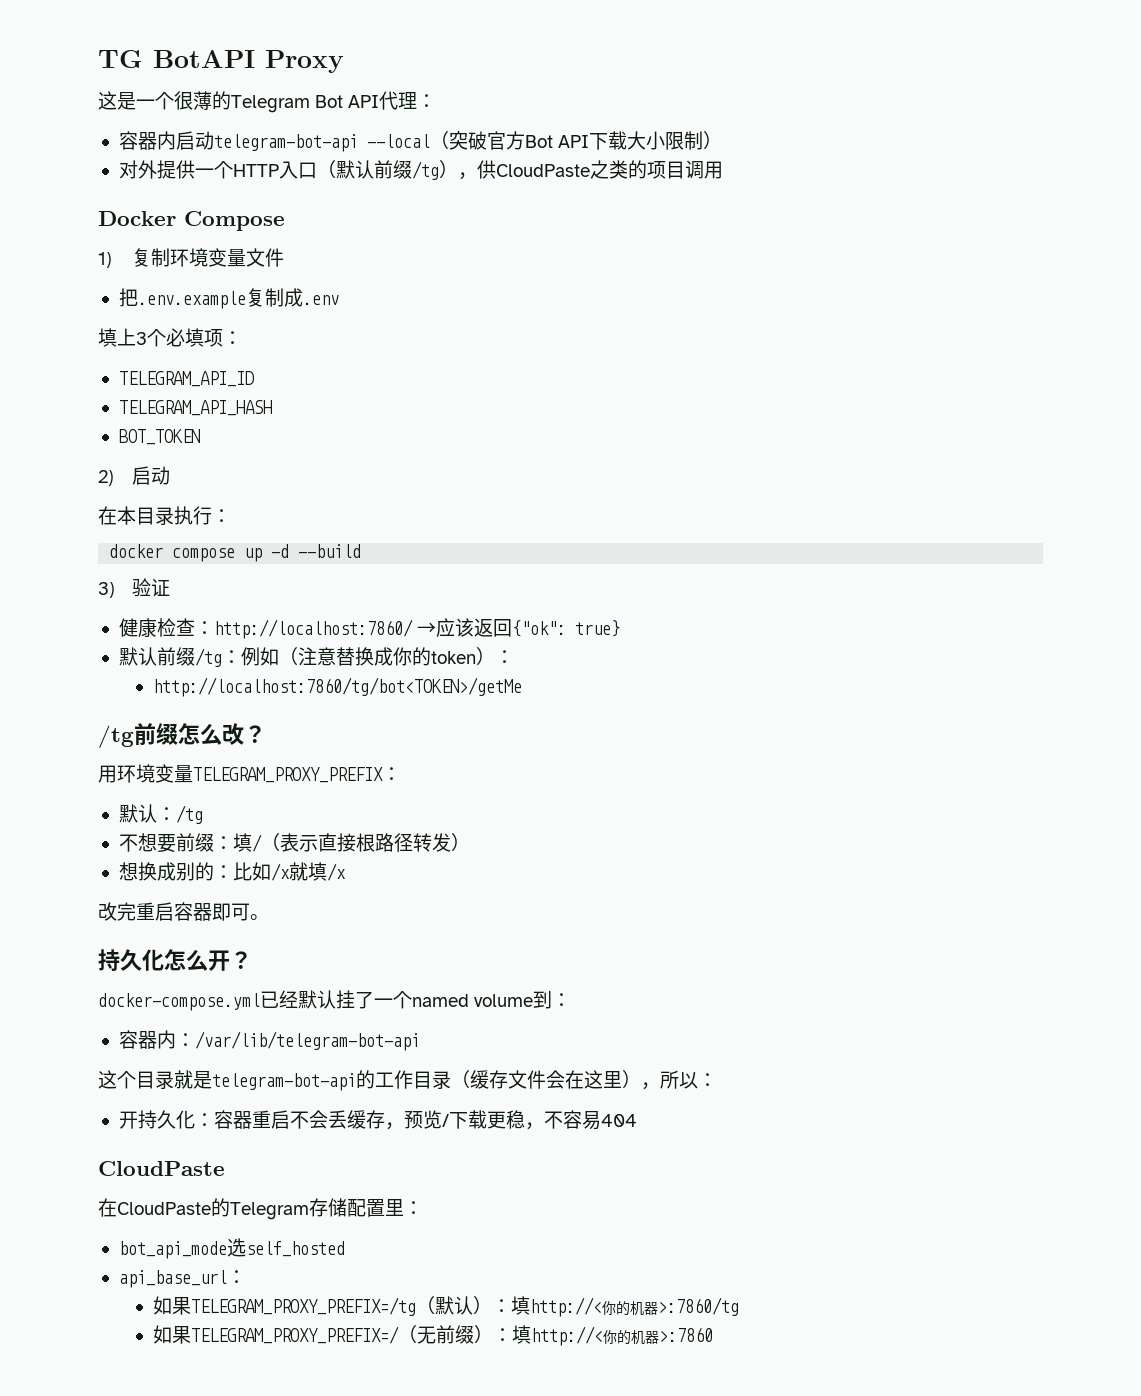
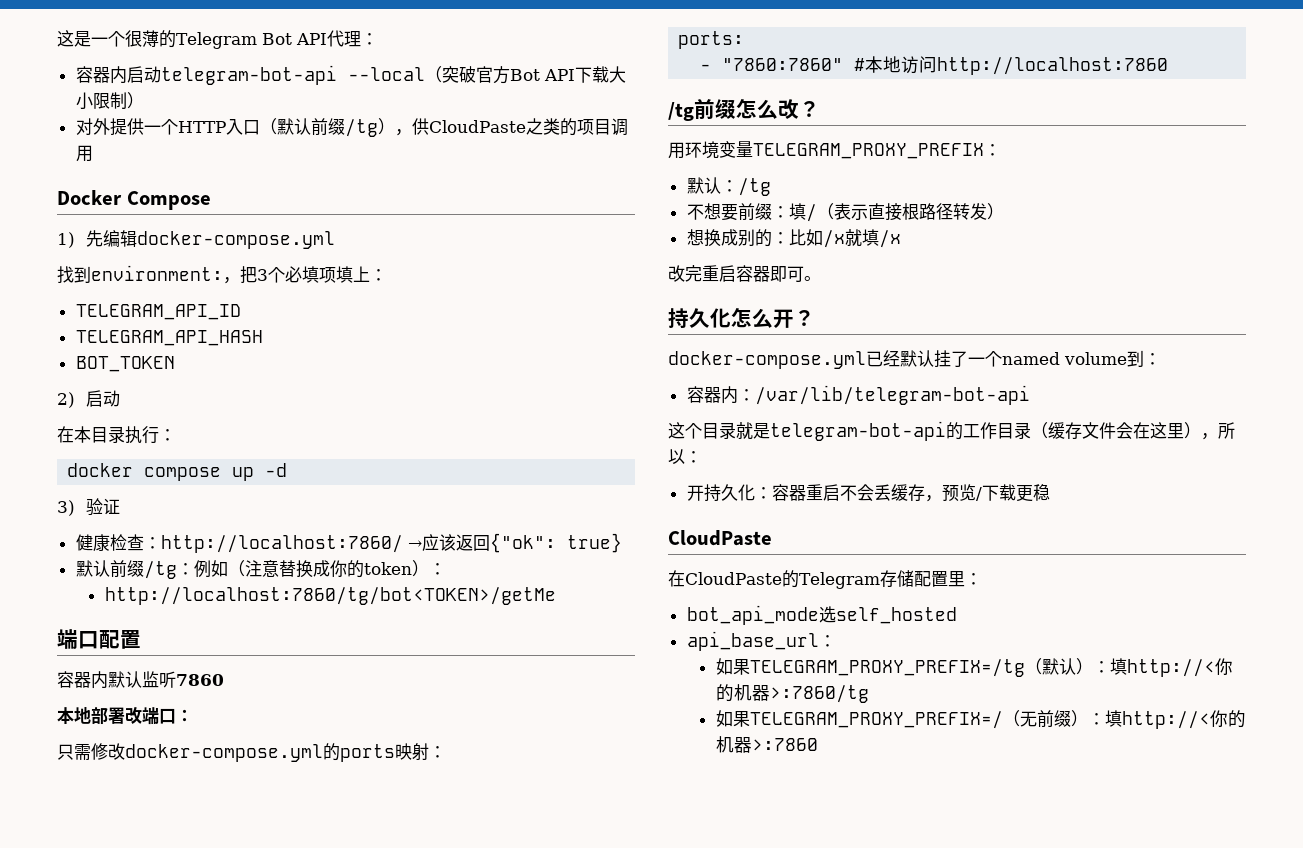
- TG BotAPI Proxy
- 1)复制环境变量文件
- 把.env.example复制成.env
- 填上3个必填项：
+ 1)先编辑docker-compose.yml
+ 找到environment:，把3个必填项填上：
- docker compose up -d --build
+ docker compose up -d
+ 端口配置
+ 容器内默认监听7860
+ 本地部署改端口：
+ 只需修改docker-compose.yml的ports映射：
+ ports:
+ - "7860:7860" #本地访问http://localhost:7860
- 开持久化：容器重启不会丢缓存，预览/下载更稳，不容易404
+ 开持久化：容器重启不会丢缓存，预览/下载更稳

